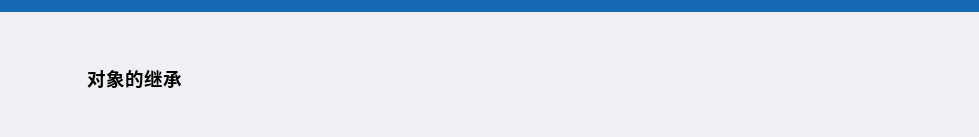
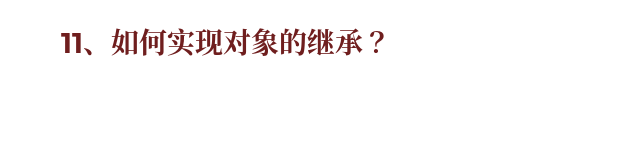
- 对象的继承
+ 11、如何实现对象的继承？

